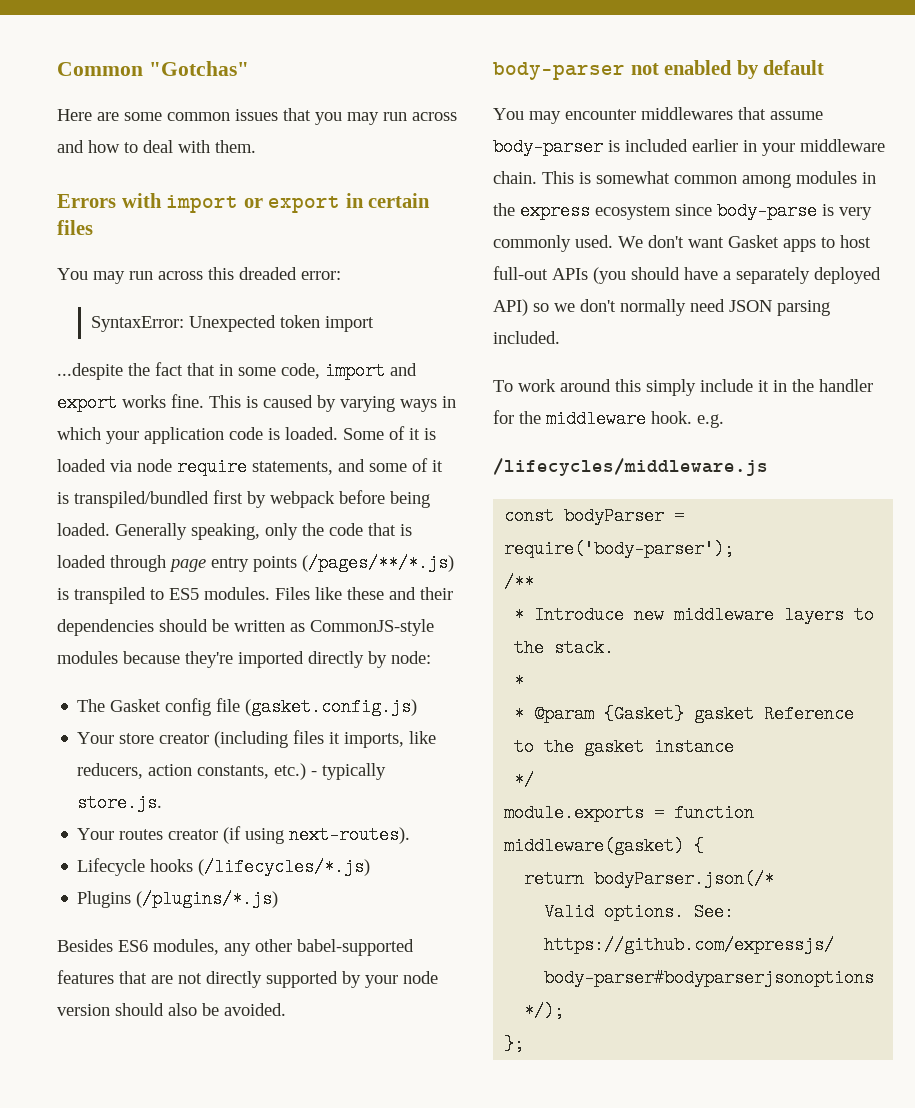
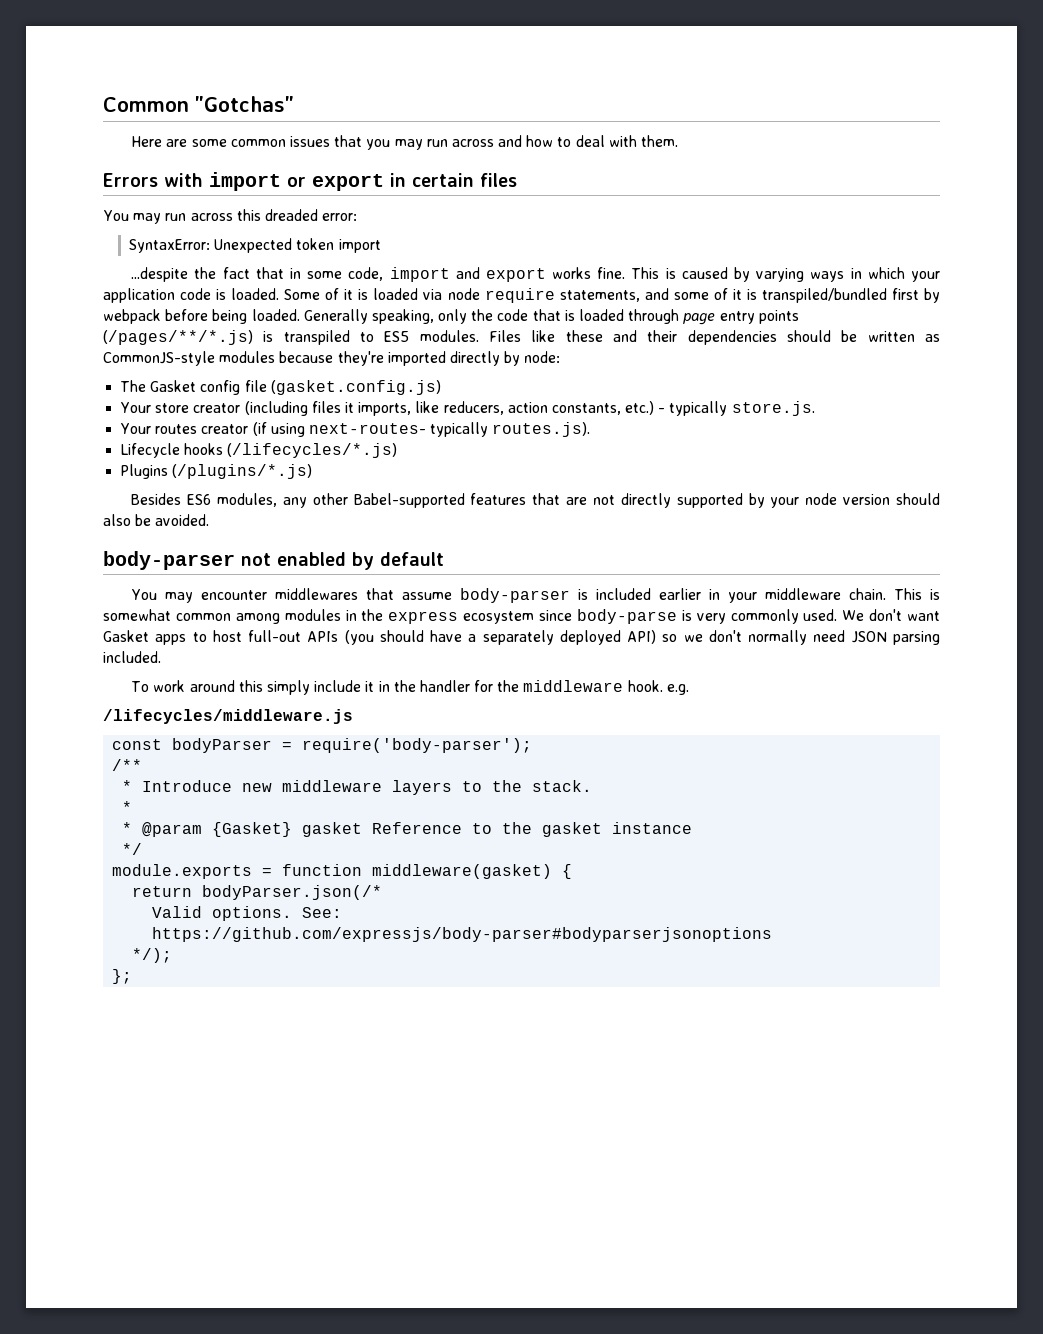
- Your routes creator (if using next-routes).
+ Your routes creator (if using next-routes- typically routes.js).
- Besides ES6 modules, any other babel-supported features that are not directly supported by your node version should also be avoided.
+ Besides ES6 modules, any other Babel-supported features that are not directly supported by your node version should also be avoided.

